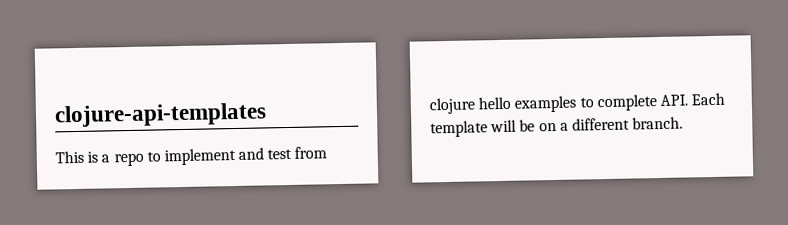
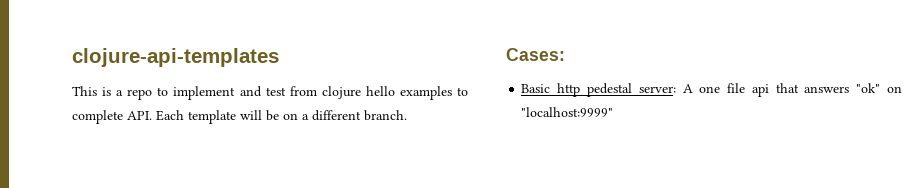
+ Cases:
+ Basic http pedestal server: A one file api that answers "ok" on "localhost:9999"

